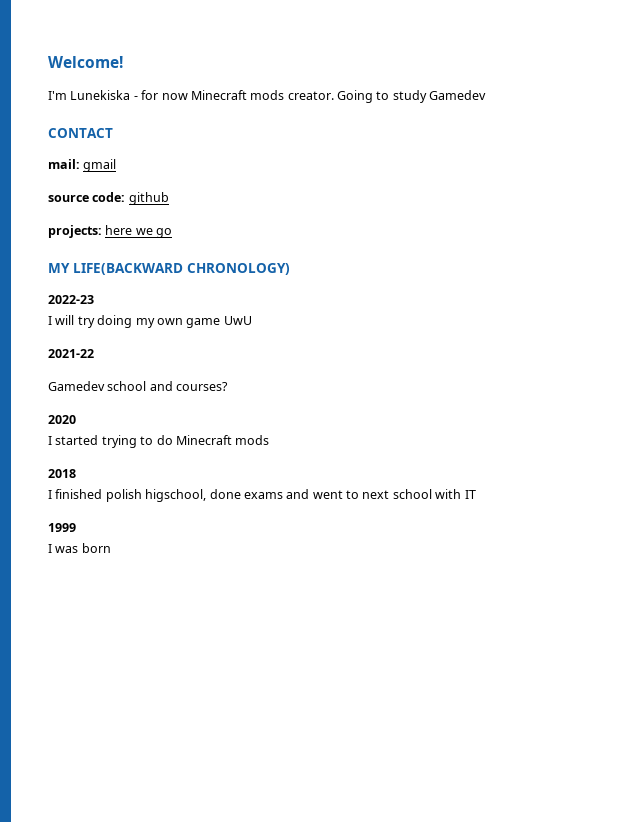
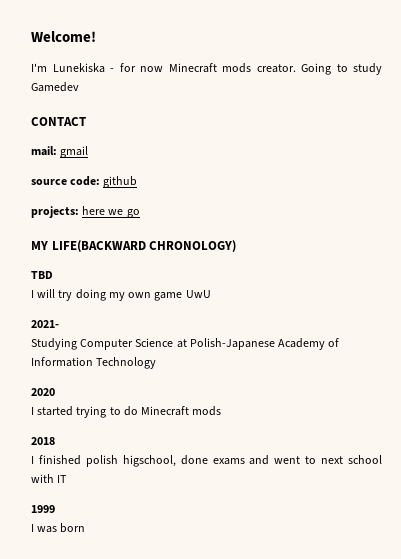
- 2022-23
+ TBD
- 2021-22
- Gamedev school and courses?
+ 2021-
+ Studying Computer Science at Polish-Japanese Academy of Information Technology

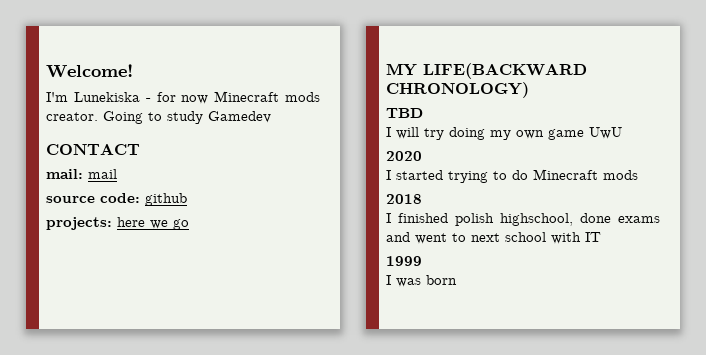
- mail: gmail
+ mail: mail
- 2021-
- Studying Computer Science at Polish-Japanese Academy of Information Technology
- I finished polish higschool, done exams and went to next school with IT
+ I finished polish highschool, done exams and went to next school with IT

